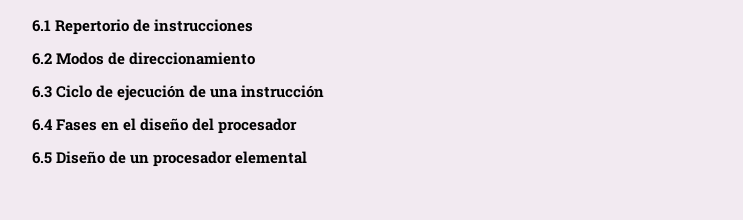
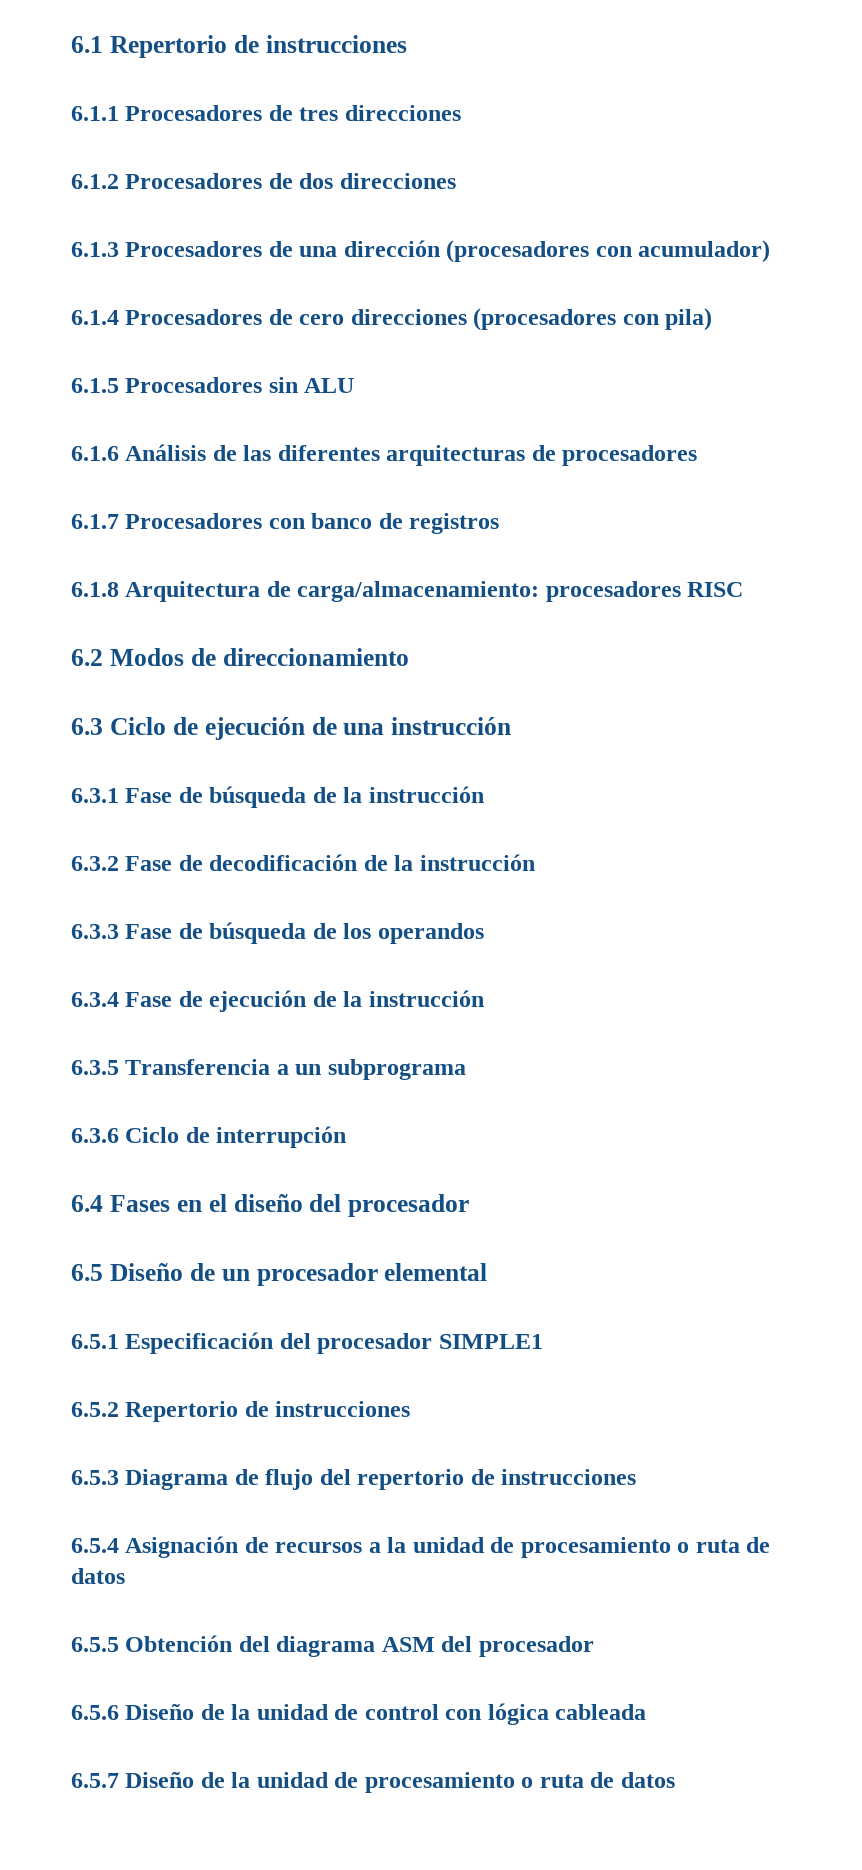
+ 6.1.1 Procesadores de tres direcciones
+ 6.1.2 Procesadores de dos direcciones
+ 6.1.3 Procesadores de una dirección (procesadores con acumulador)
+ 6.1.4 Procesadores de cero direcciones (procesadores con pila)
+ 6.1.5 Procesadores sin ALU
+ 6.1.6 Análisis de las diferentes arquitecturas de procesadores
+ 6.1.7 Procesadores con banco de registros
+ 6.1.8 Arquitectura de carga/almacenamiento: procesadores RISC
+ 6.3.1 Fase de búsqueda de la instrucción
+ 6.3.2 Fase de decodificación de la instrucción
+ 6.3.3 Fase de búsqueda de los operandos
+ 6.3.4 Fase de ejecución de la instrucción
+ 6.3.5 Transferencia a un subprograma
+ 6.3.6 Ciclo de interrupción
+ 6.5.1 Especificación del procesador SIMPLE1
+ 6.5.2 Repertorio de instrucciones
+ 6.5.3 Diagrama de flujo del repertorio de instrucciones
+ 6.5.4 Asignación de recursos a la unidad de procesamiento o ruta de datos
+ 6.5.5 Obtención del diagrama ASM del procesador
+ 6.5.6 Diseño de la unidad de control con lógica cableada
+ 6.5.7 Diseño de la unidad de procesamiento o ruta de datos

